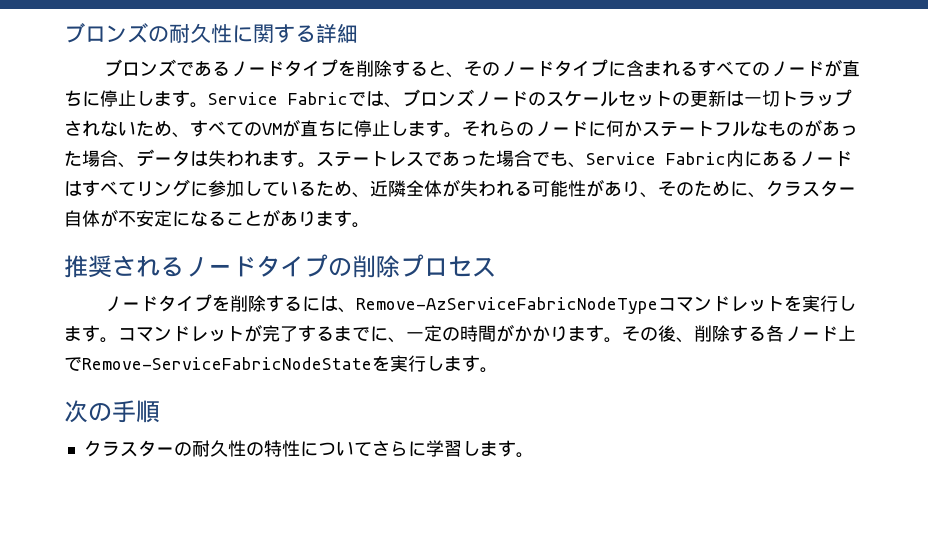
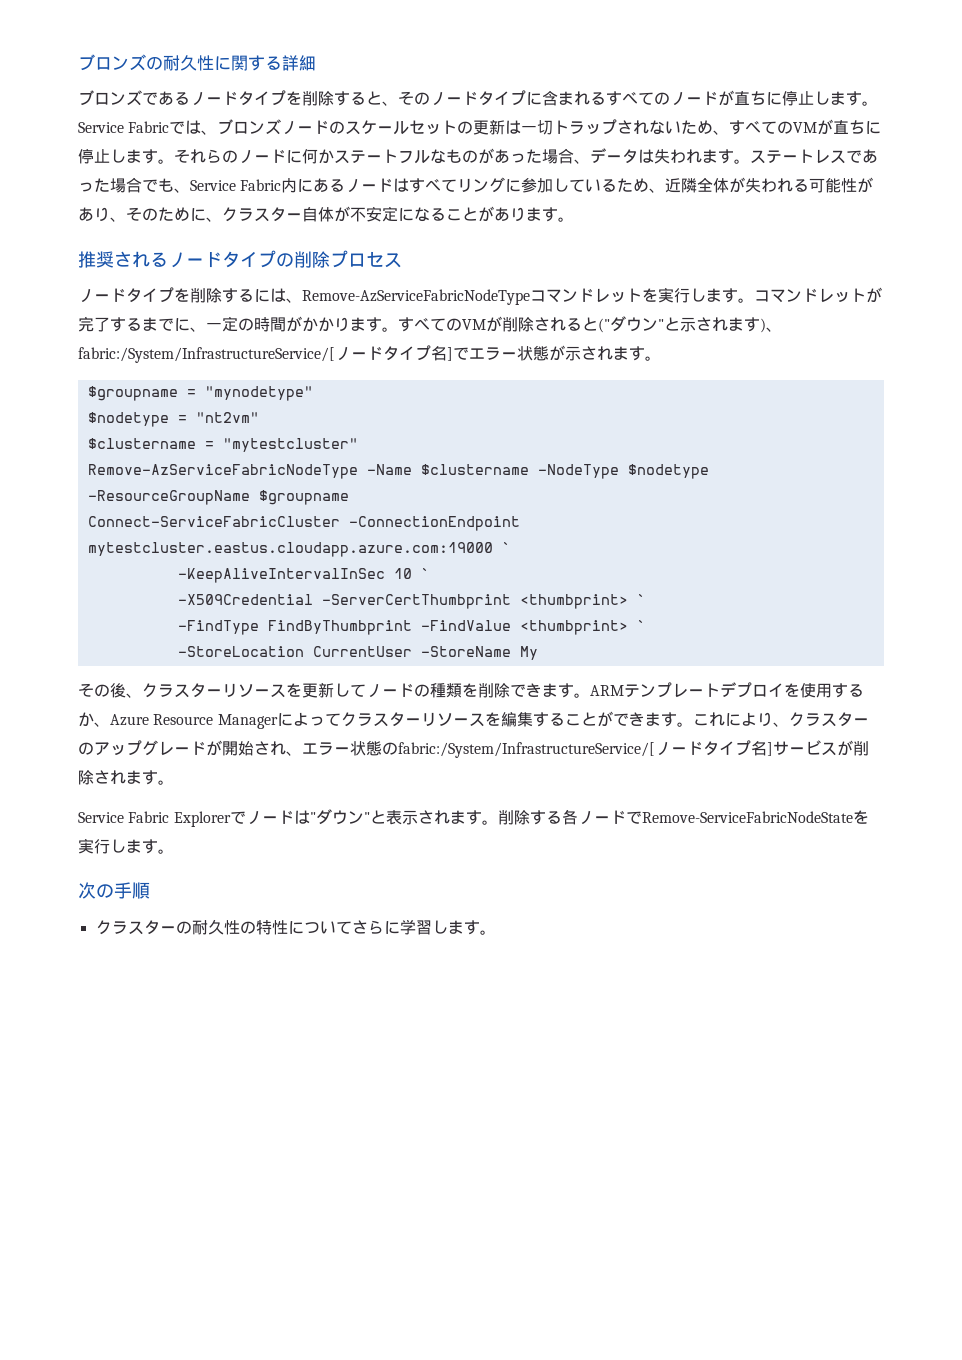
- その後、削除する各ノード上でRemove-ServiceFabricNodeStateを実行します。
+ すべてのVMが削除されると("ダウン"と示されます)、fabric:/System/InfrastructureService/[ノードタイプ名]でエラー状態が示されます。
+ $groupname = "mynodetype"
+ $nodetype = "nt2vm"
+ $clustername = "mytestcluster"
+ Remove-AzServiceFabricNodeType -Name $clustername -NodeType $nodetype -ResourceGroupName $groupname
+ Connect-ServiceFabricCluster -ConnectionEndpoint mytestcluster.eastus.cloudapp.azure.com:19000 `
+ -KeepAliveIntervalInSec 10 `
+ -X509Credential -ServerCertThumbprint <thumbprint> `
+ -FindType FindByThumbprint -FindValue <thumbprint> `
+ -StoreLocation CurrentUser -StoreName My
+ その後、クラスターリソースを更新してノードの種類を削除できます。ARMテンプレートデプロイを使用するか、Azure Resource Managerによってクラスターリソースを編集することができます。これにより、クラスターのアップグレードが開始され、エラー状態のfabric:/System/InfrastructureService/[ノードタイプ名]サービスが削除されます。
+ Service Fabric Explorerでノードは"ダウン"と表示されます。削除する各ノードでRemove-ServiceFabricNodeStateを実行します。

